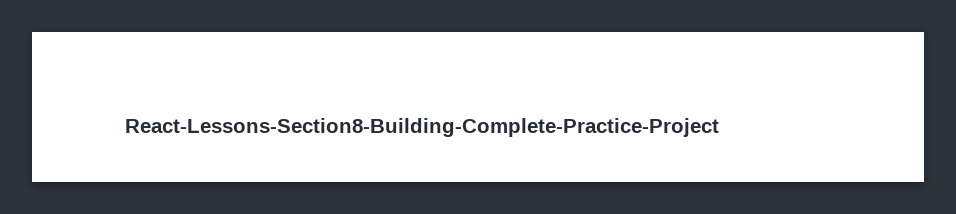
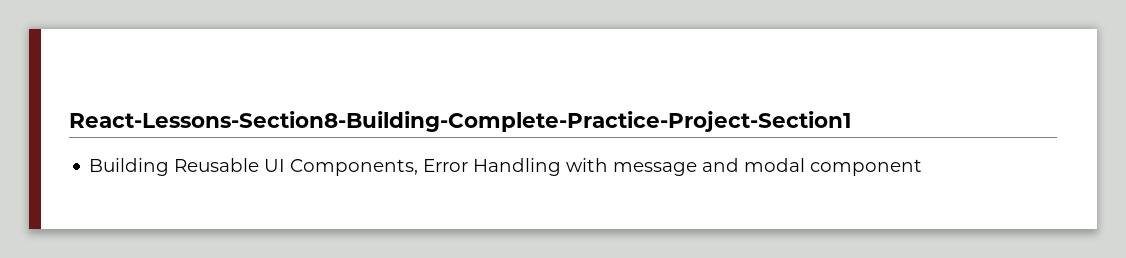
- React-Lessons-Section8-Building-Complete-Practice-Project
+ React-Lessons-Section8-Building-Complete-Practice-Project-Section1
+ Building Reusable UI Components, Error Handling with message and modal component

